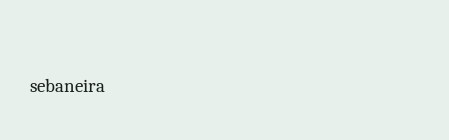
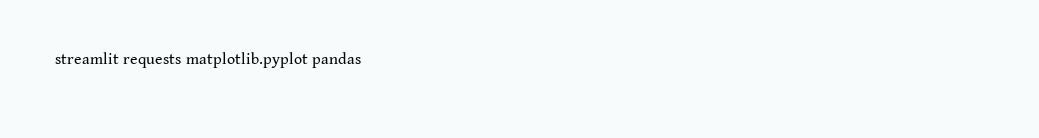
- sebaneira
+ streamlit requests matplotlib.pyplot pandas

